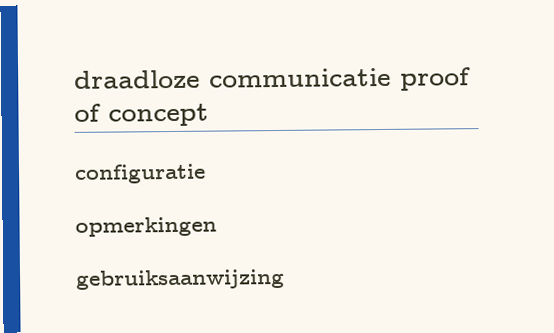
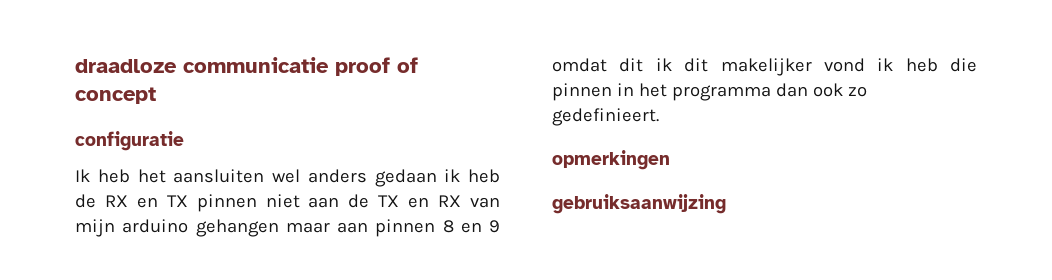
+ Ik heb het aansluiten wel anders gedaan ik heb de RX en TX pinnen niet aan de TX en RX van mijn arduino gehangen maar aan pinnen 8 en 9 omdat dit ik dit makelijker vond ik heb die pinnen in het programma dan ook zo gedefinieert.

